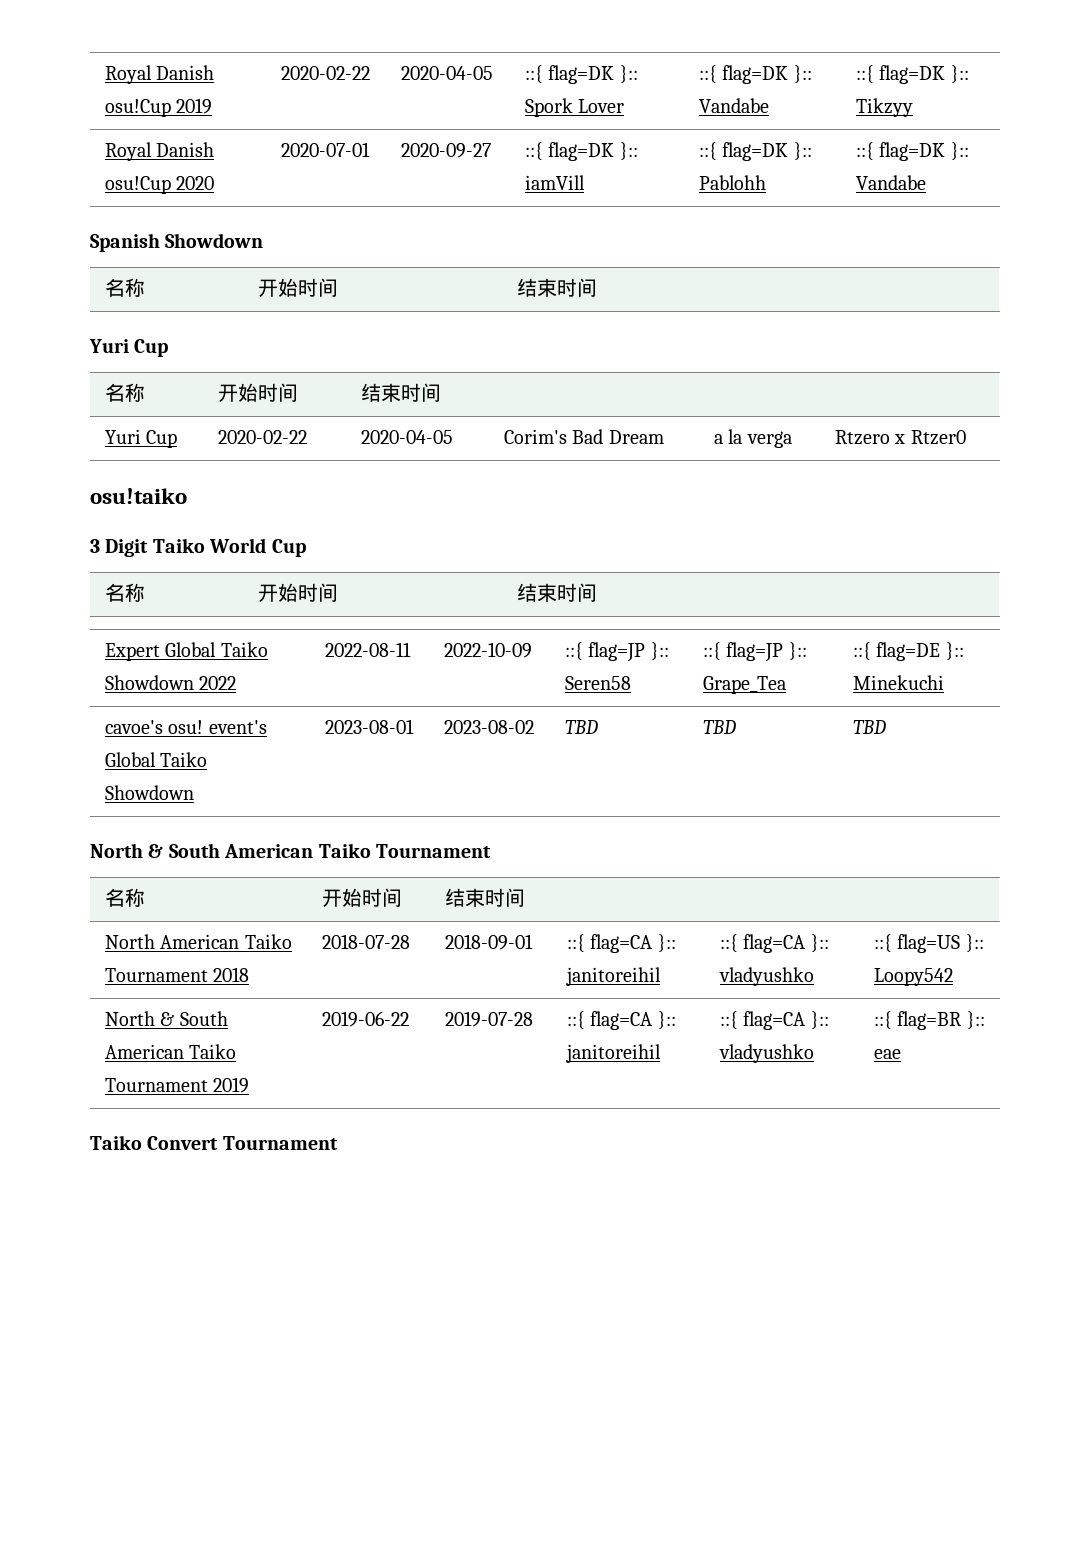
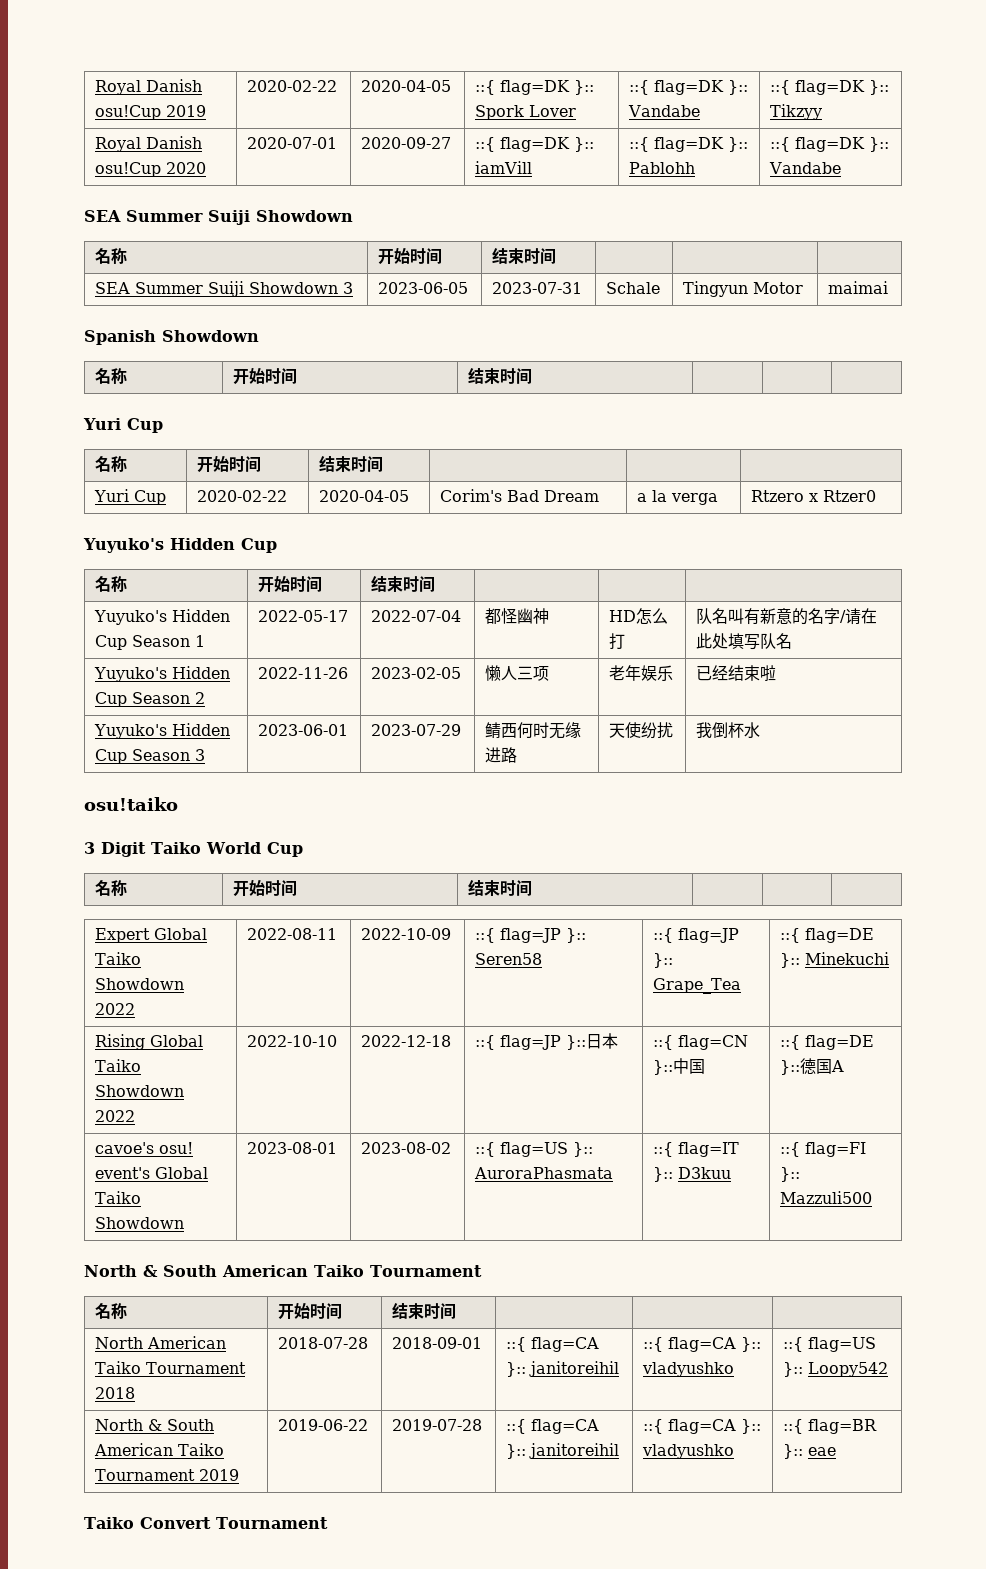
  Royal Danish osu!Cup 2020 | 2020-07-01 | 2020-09-27 | ::{ flag=DK }:: iamVill | ::{ flag=DK }:: Pablohh | ::{ flag=DK }:: Vandabe
+ SEA Summer Suiji Showdown
+ 名称 | 开始时间 | 结束时间 | | |
+ SEA Summer Suiji Showdown 3 | 2023-06-05 | 2023-07-31 | Schale | Tingyun Motor | maimai
  Yuri Cup | 2020-02-22 | 2020-04-05 | Corim's Bad Dream | a la verga | Rtzero x Rtzer0
+ Yuyuko's Hidden Cup
+ 名称 | 开始时间 | 结束时间 | | |
+ Yuyuko's Hidden Cup Season 1 | 2022-05-17 | 2022-07-04 | 都怪幽神 | HD怎么打 | 队名叫有新意的名字/请在此处填写队名
+ Yuyuko's Hidden Cup Season 2 | 2022-11-26 | 2023-02-05 | 懒人三项 | 老年娱乐 | 已经结束啦
+ Yuyuko's Hidden Cup Season 3 | 2023-06-01 | 2023-07-29 | 鲭西何时无缘进路 | 天使纷扰 | 我倒杯水
+ Rising Global Taiko Showdown 2022 | 2022-10-10 | 2022-12-18 | ::{ flag=JP }::日本 | ::{ flag=CN }::中国 | ::{ flag=DE }::德国A
- cavoe's osu! event's Global Taiko Showdown | 2023-08-01 | 2023-08-02 | TBD | TBD | TBD
+ cavoe's osu! event's Global Taiko Showdown | 2023-08-01 | 2023-08-02 | ::{ flag=US }:: AuroraPhasmata | ::{ flag=IT }:: D3kuu | ::{ flag=FI }:: Mazzuli500

